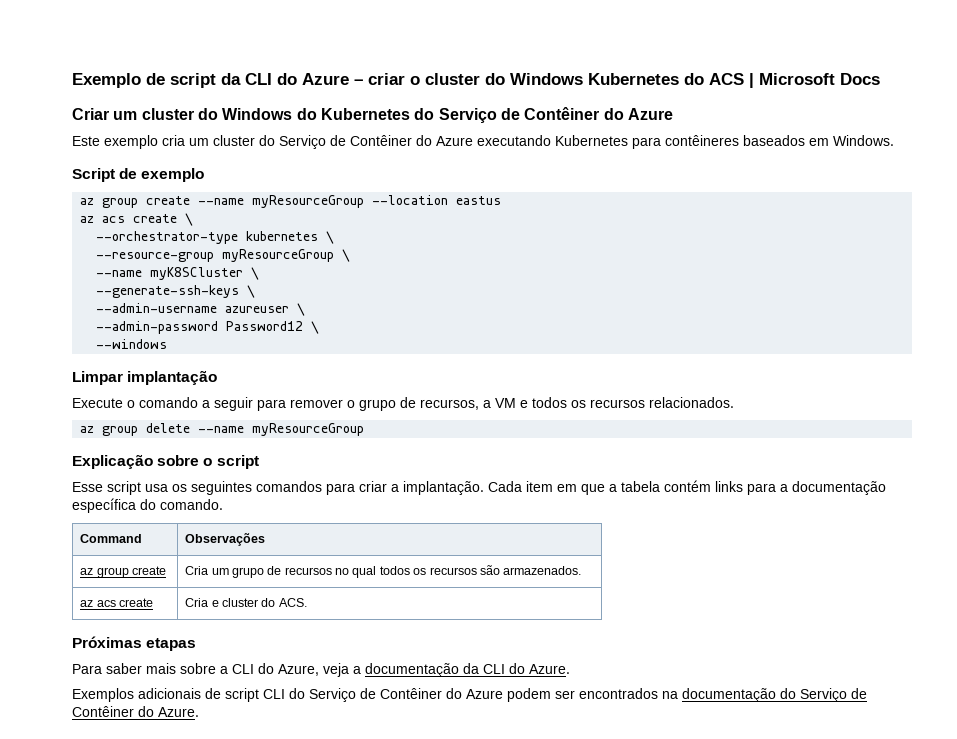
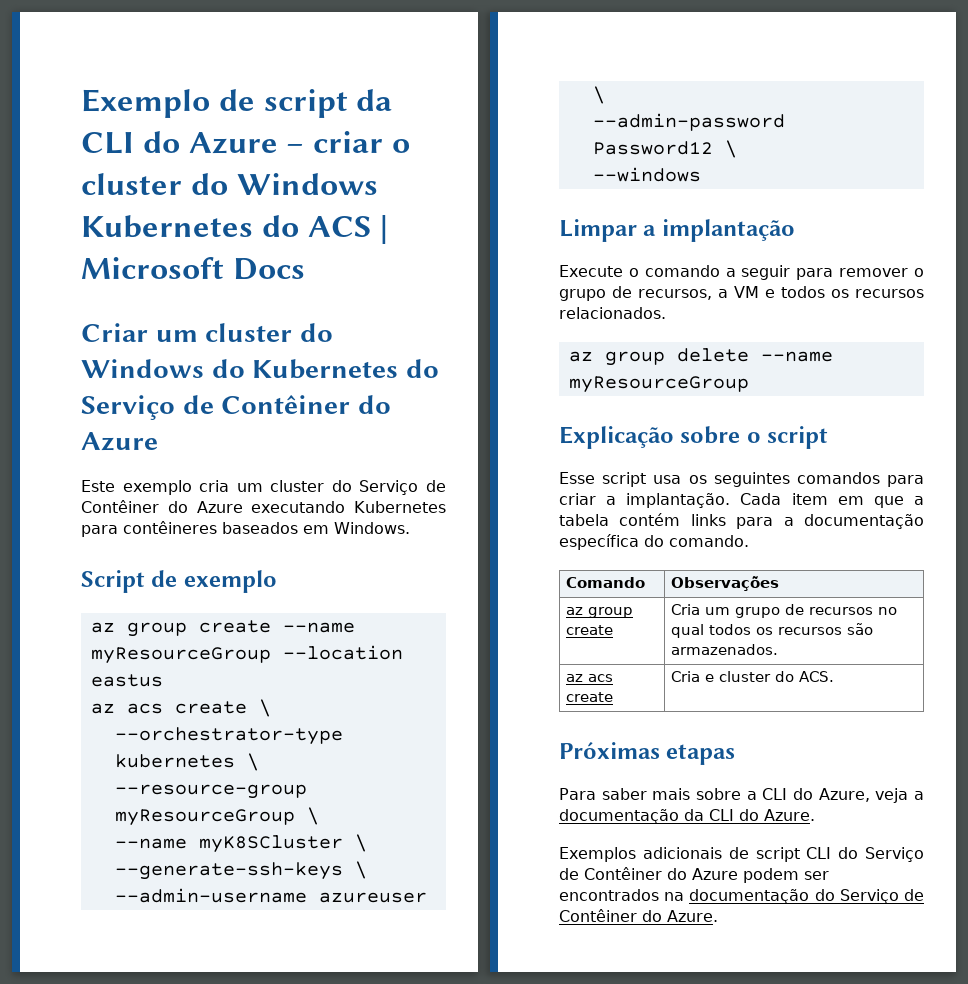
- Limpar implantação
+ Limpar a implantação
- Command | Observações
+ Comando | Observações

